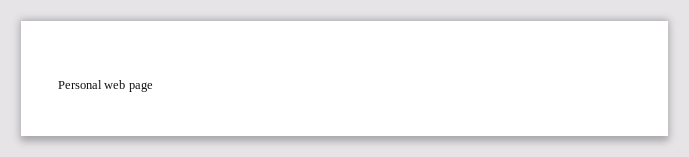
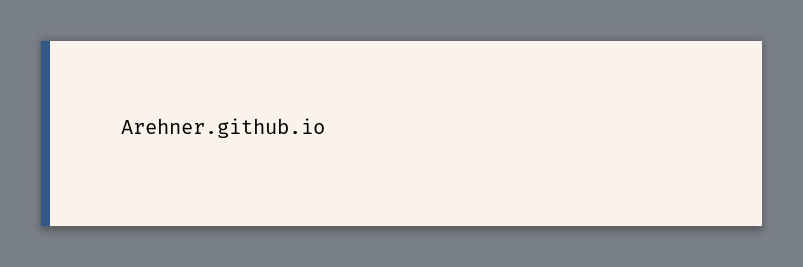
- Personal web page
+ Arehner.github.io

